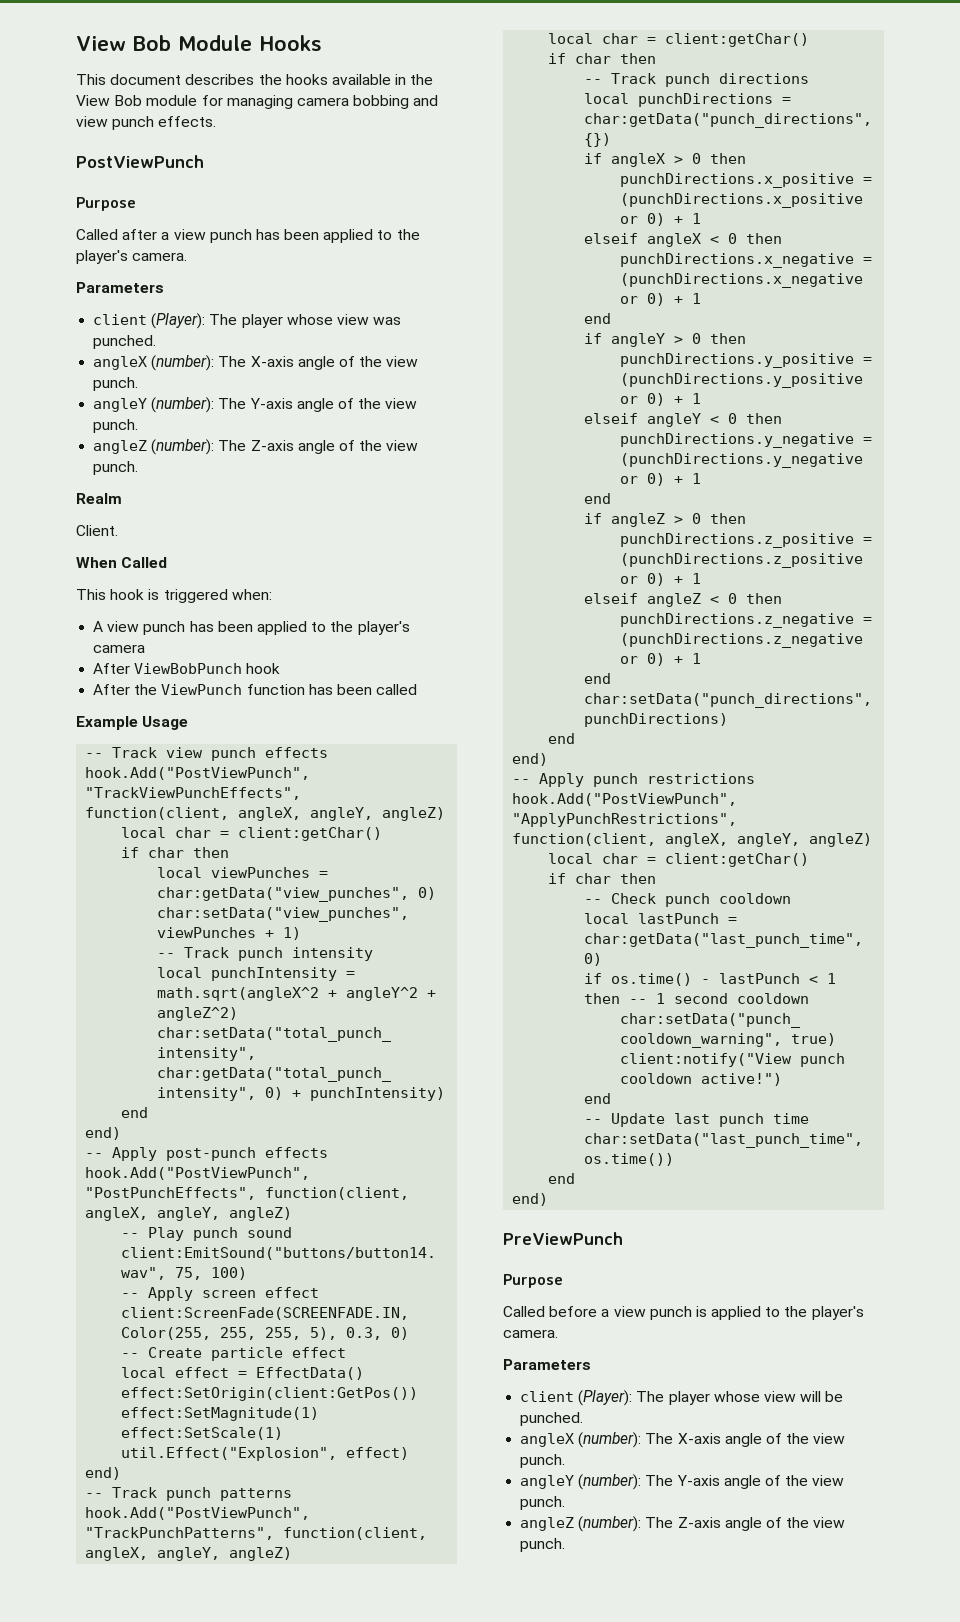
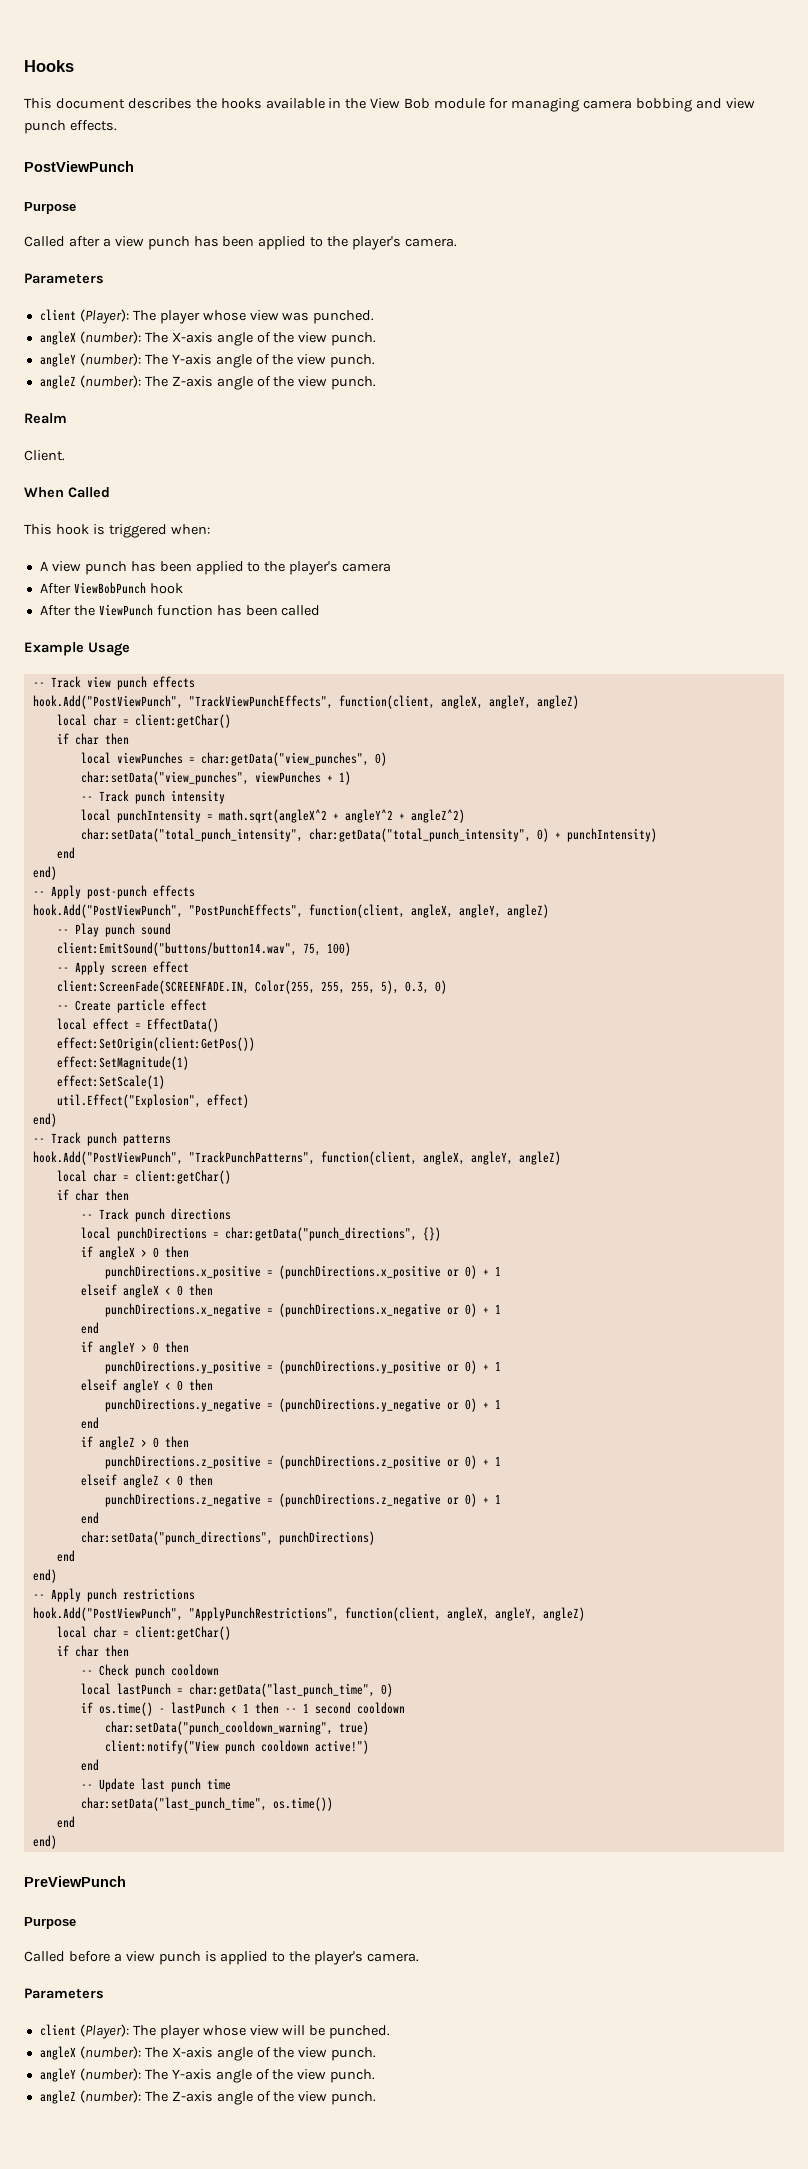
- View Bob Module Hooks
+ Hooks

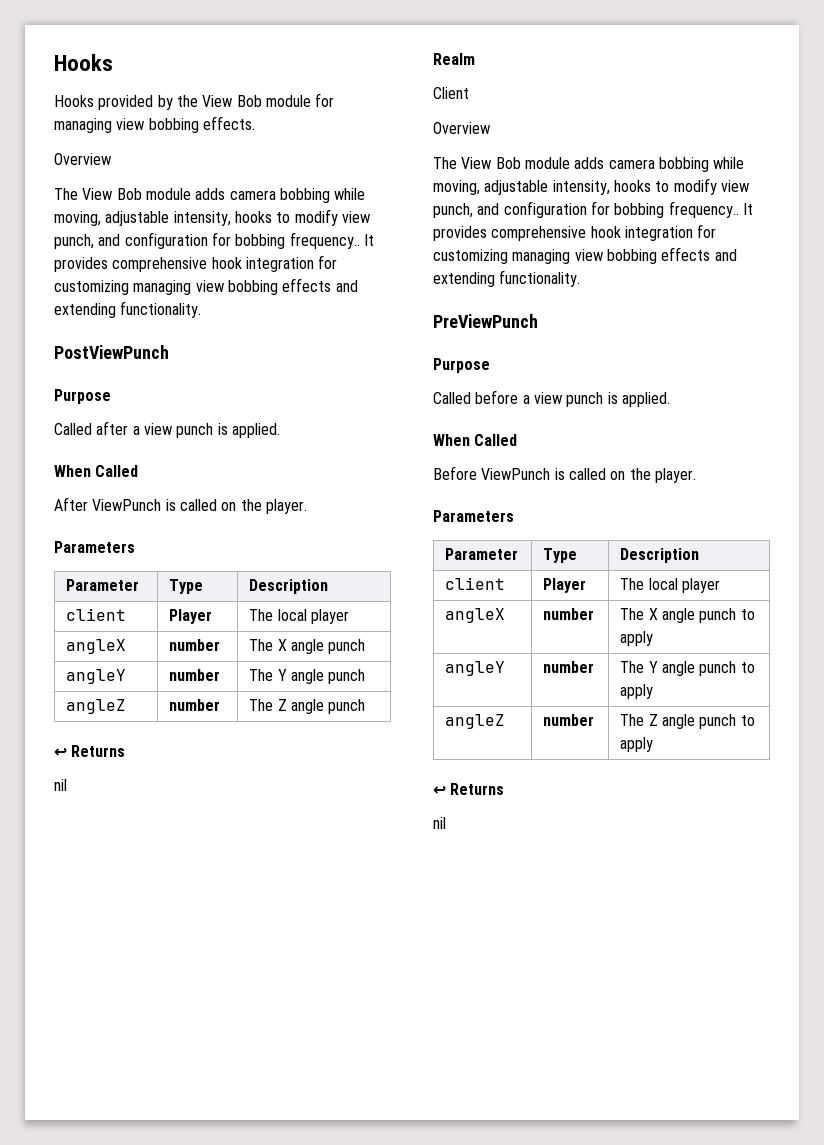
- This document describes the hooks available in the View Bob module for managing camera bobbing and view punch effects.
+ Hooks provided by the View Bob module for managing view bobbing effects.
+ Overview
+ The View Bob module adds camera bobbing while moving, adjustable intensity, hooks to modify view punch, and configuration for bobbing frequency.. It provides comprehensive hook integration for customizing managing view bobbing effects and extending functionality.
- Called after a view punch has been applied to the player's camera.
+ Called after a view punch is applied.
+ When Called
+ After ViewPunch is called on the player.
  Parameters
- client (Player): The player whose view was punched.
- angleX (number): The X-axis angle of the view punch.
- angleY (number): The Y-axis angle of the view punch.
- angleZ (number): The Z-axis angle of the view punch.
+ Parameter | Type | Description
+ client | Player | The local player
+ angleX | number | The X angle punch
+ angleY | number | The Y angle punch
+ angleZ | number | The Z angle punch
+ ↩ Returns
+ nil
  Realm
- Client.
- When Called
- This hook is triggered when:
- A view punch has been applied to the player's camera
- After ViewBobPunch hook
- After the ViewPunch function has been called
- Example Usage
- -- Track view punch effects
- hook.Add("PostViewPunch", "TrackViewPunchEffects", function(client, angleX, angleY, angleZ)
- local char = client:getChar()
- if char then
- local viewPunches = char:getData("view_punches", 0)
- char:setData("view_punches", viewPunches + 1)
- -- Track punch intensity
- local punchIntensity = math.sqrt(angleX^2 + angleY^2 + angleZ^2)
- char:setData("total_punch_intensity", char:getData("total_punch_intensity", 0) + punchIntensity)
- end
- end)
- -- Apply post-punch effects
- hook.Add("PostViewPunch", "PostPunchEffects", function(client, angleX, angleY, angleZ)
- -- Play punch sound
- client:EmitSound("buttons/button14.wav", 75, 100)
- -- Apply screen effect
- client:ScreenFade(SCREENFADE.IN, Color(255, 255, 255, 5), 0.3, 0)
- -- Create particle effect
- local effect = EffectData()
- effect:SetOrigin(client:GetPos())
- effect:SetMagnitude(1)
- effect:SetScale(1)
- util.Effect("Explosion", effect)
- end)
- -- Track punch patterns
- hook.Add("PostViewPunch", "TrackPunchPatterns", function(client, angleX, angleY, angleZ)
- local char = client:getChar()
- if char then
- -- Track punch directions
- local punchDirections = char:getData("punch_directions", {})
- if angleX > 0 then
- punchDirections.x_positive = (punchDirections.x_positive or 0) + 1
- elseif angleX < 0 then
- punchDirections.x_negative = (punchDirections.x_negative or 0) + 1
- end
- if angleY > 0 then
- punchDirections.y_positive = (punchDirections.y_positive or 0) + 1
- elseif angleY < 0 then
- punchDirections.y_negative = (punchDirections.y_negative or 0) + 1
- end
- if angleZ > 0 then
- punchDirections.z_positive = (punchDirections.z_positive or 0) + 1
- elseif angleZ < 0 then
- punchDirections.z_negative = (punchDirections.z_negative or 0) + 1
- end
- char:setData("punch_directions", punchDirections)
- end
- end)
- -- Apply punch restrictions
- hook.Add("PostViewPunch", "ApplyPunchRestrictions", function(client, angleX, angleY, angleZ)
- local char = client:getChar()
- if char then
- -- Check punch cooldown
- local lastPunch = char:getData("last_punch_time", 0)
- if os.time() - lastPunch < 1 then -- 1 second cooldown
- char:setData("punch_cooldown_warning", true)
- client:notify("View punch cooldown active!")
- end
- -- Update last punch time
- char:setData("last_punch_time", os.time())
- end
- end)
+ Client
+ Overview
+ The View Bob module adds camera bobbing while moving, adjustable intensity, hooks to modify view punch, and configuration for bobbing frequency.. It provides comprehensive hook integration for customizing managing view bobbing effects and extending functionality.
- Called before a view punch is applied to the player's camera.
+ Called before a view punch is applied.
+ When Called
+ Before ViewPunch is called on the player.
  Parameters
- client (Player): The player whose view will be punched.
- angleX (number): The X-axis angle of the view punch.
- angleY (number): The Y-axis angle of the view punch.
- angleZ (number): The Z-axis angle of the view punch.
+ Parameter | Type | Description
+ client | Player | The local player
+ angleX | number | The X angle punch to apply
+ angleY | number | The Y angle punch to apply
+ angleZ | number | The Z angle punch to apply
+ ↩ Returns
+ nil

